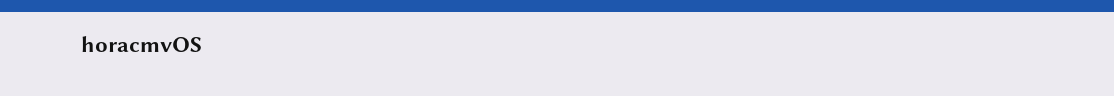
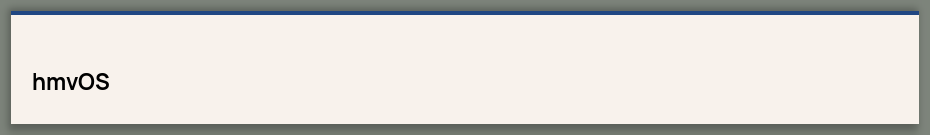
- horacmvOS
+ hmvOS

